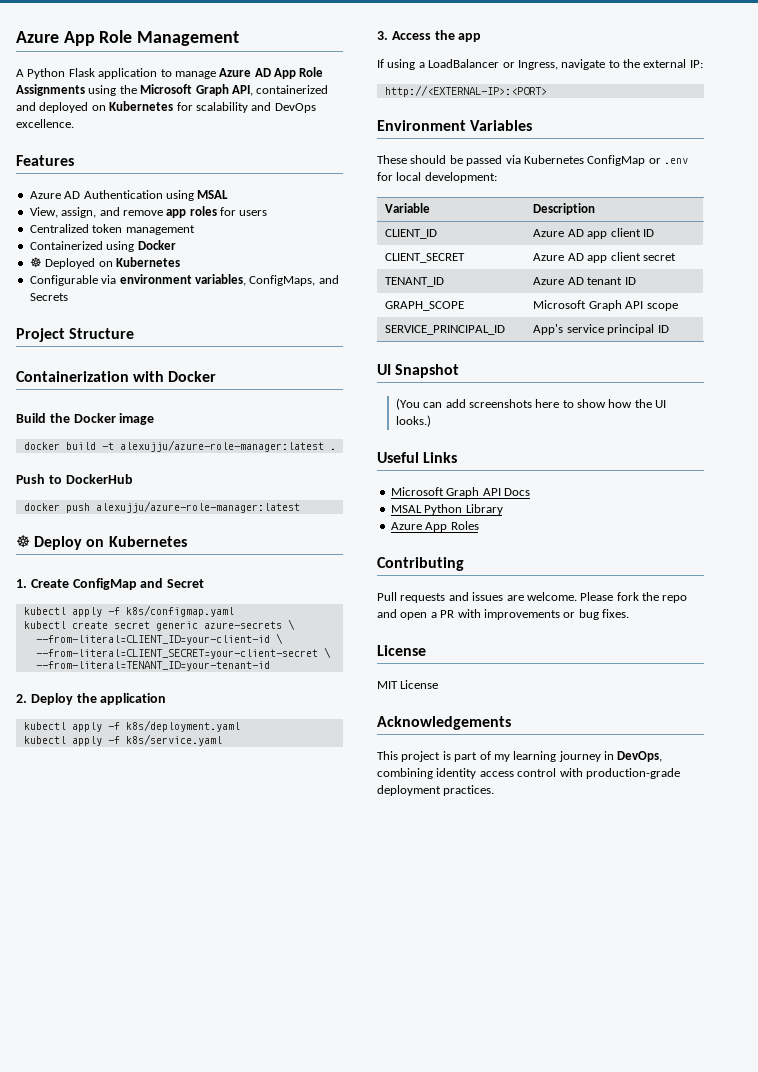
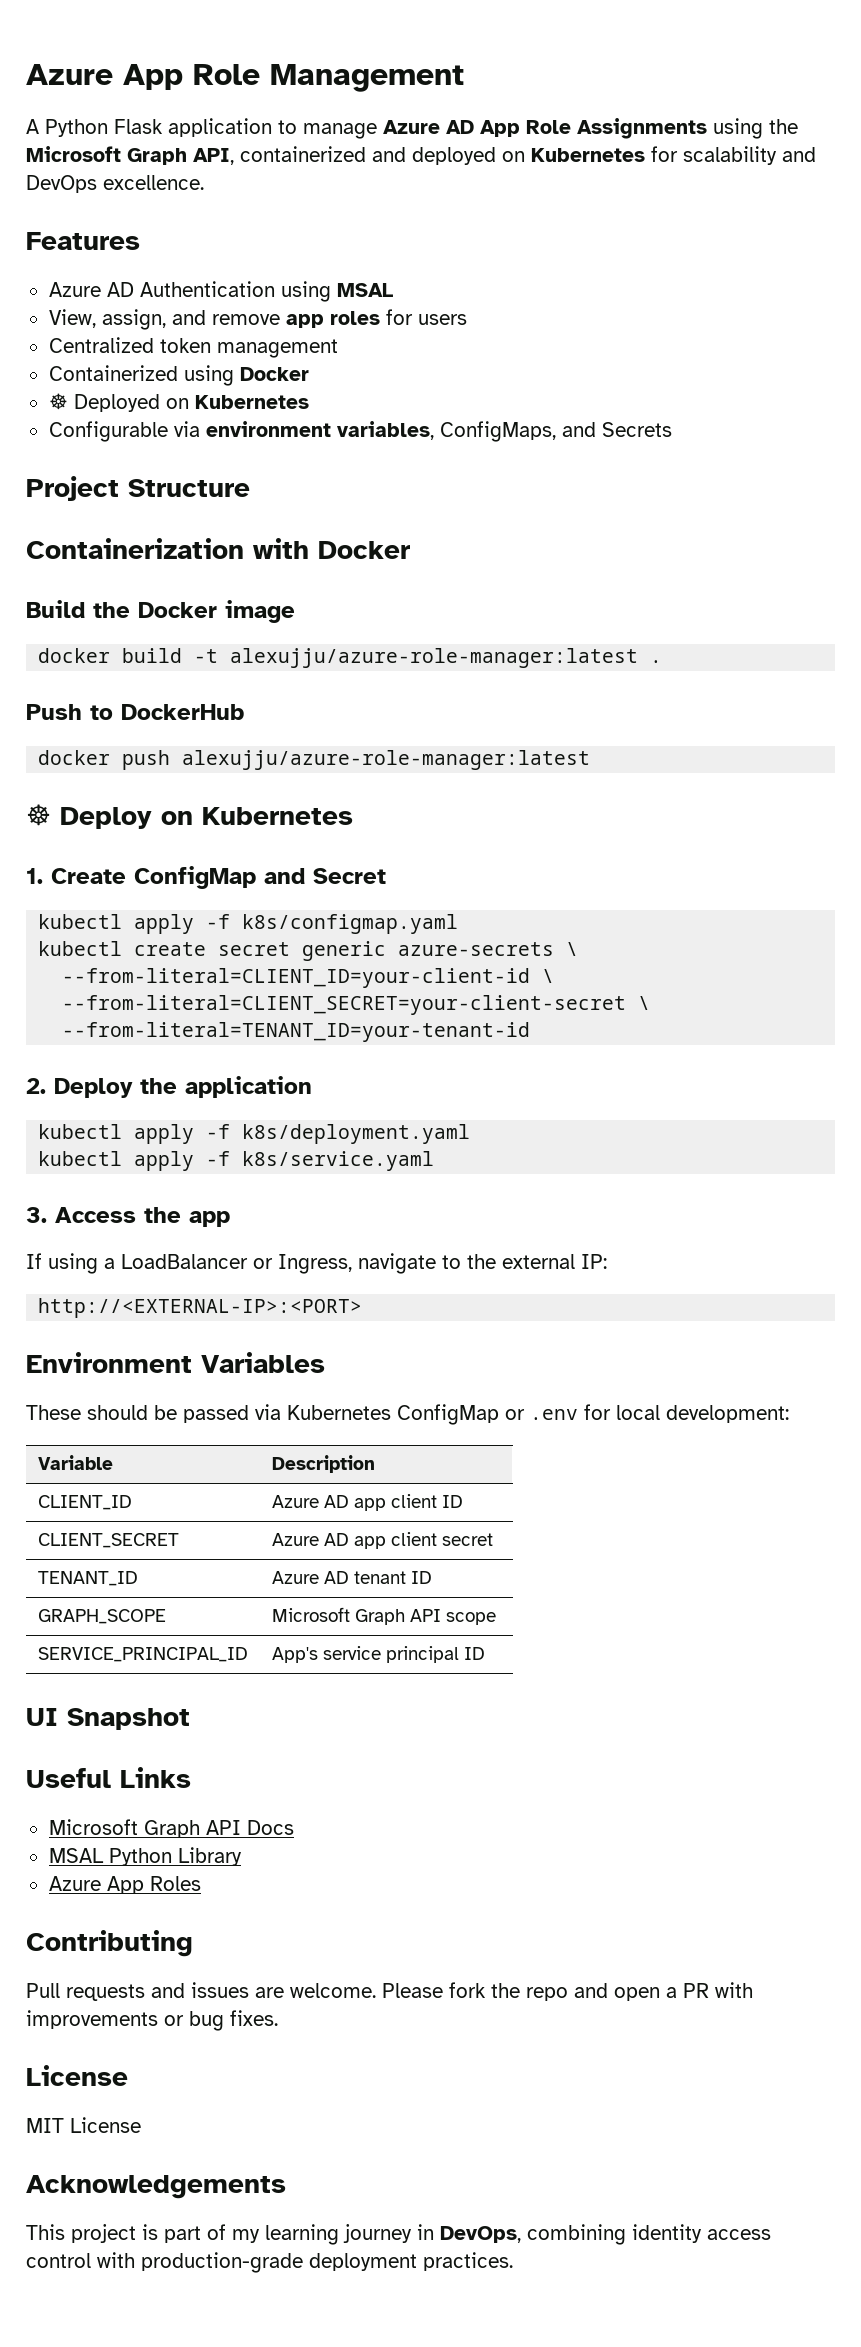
- (You can add screenshots here to show how the UI looks.)

